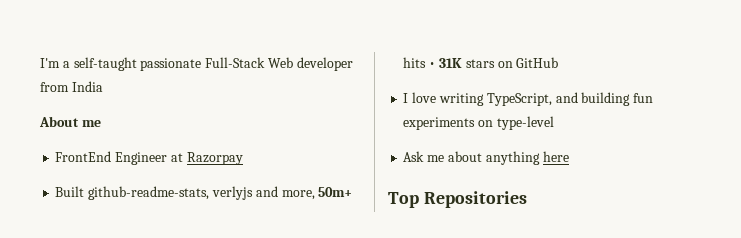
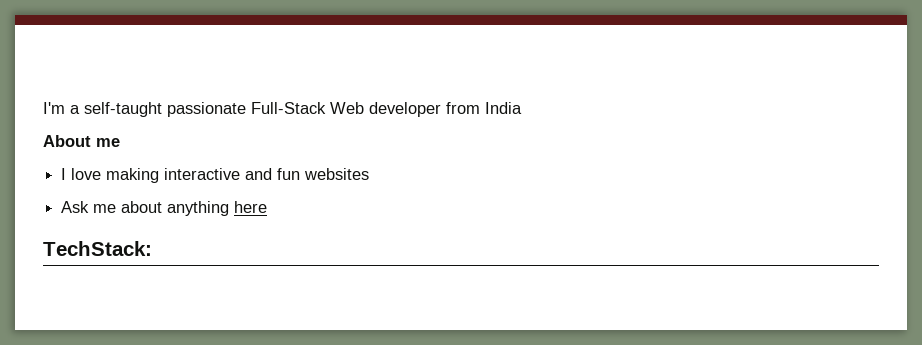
- FrontEnd Engineer at Razorpay
- Built github-readme-stats, verlyjs and more, 50m+ hits • 31K stars on GitHub
- I love writing TypeScript, and building fun experiments on type-level
+ I love making interactive and fun websites
- Top Repositories
+ TechStack:

